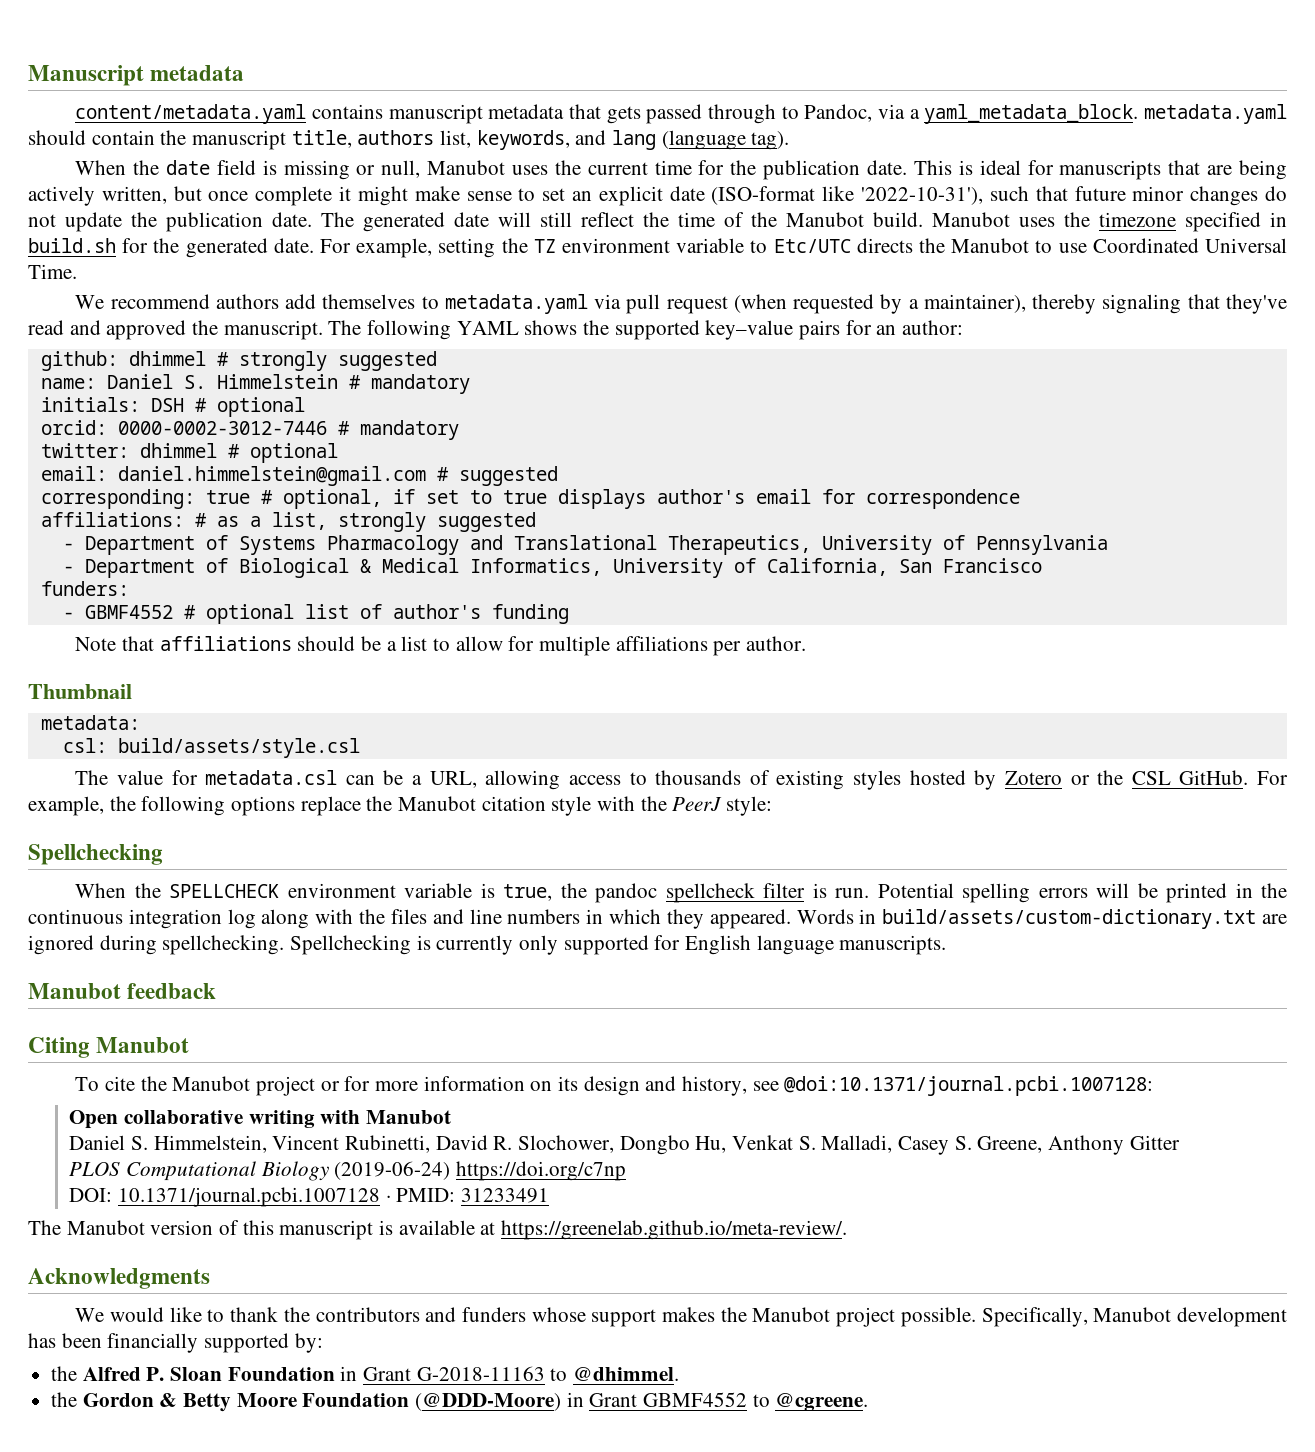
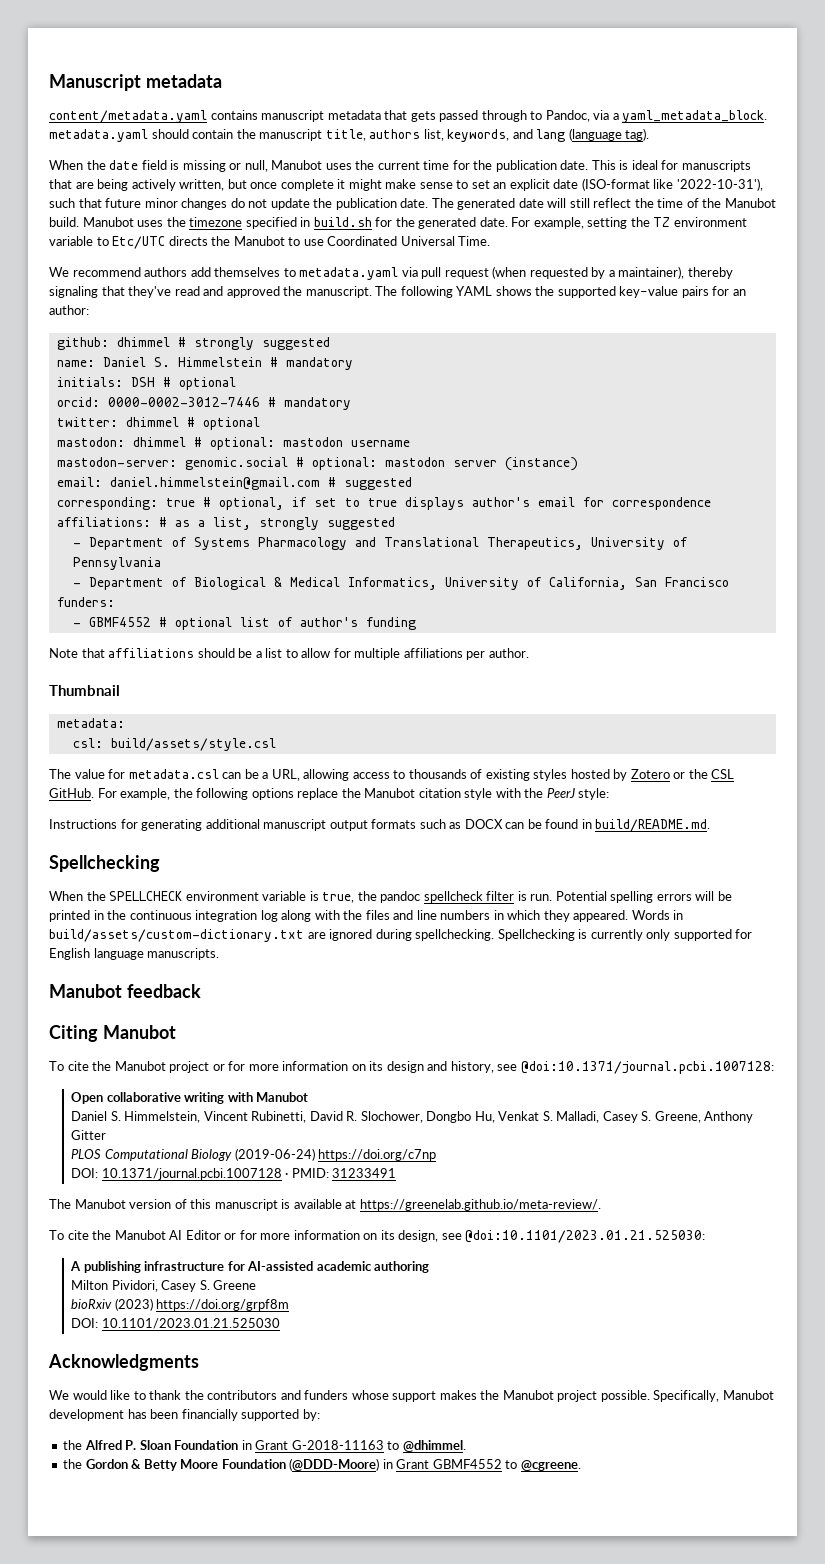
+ mastodon: dhimmel # optional: mastodon username
+ mastodon-server: genomic.social # optional: mastodon server (instance)
+ Instructions for generating additional manuscript output formats such as DOCX can be found in build/README.md.
+ To cite the Manubot AI Editor or for more information on its design, see @doi:10.1101/2023.01.21.525030:
+ A publishing infrastructure for AI-assisted academic authoring
+ Milton Pividori, Casey S. Greene
+ bioRxiv (2023) https://doi.org/grpf8m
+ DOI: 10.1101/2023.01.21.525030

